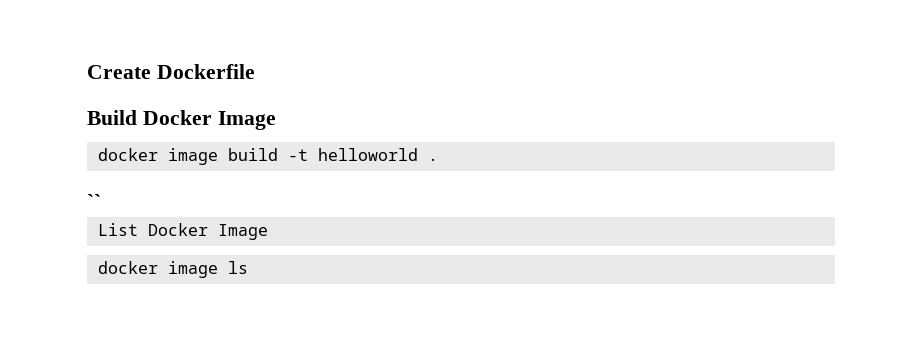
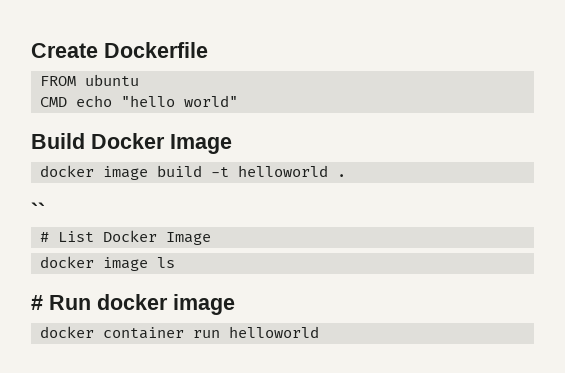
+ FROM ubuntu
+ CMD echo "hello world"
- List Docker Image
+ # List Docker Image
+ # Run docker image
+ docker container run helloworld

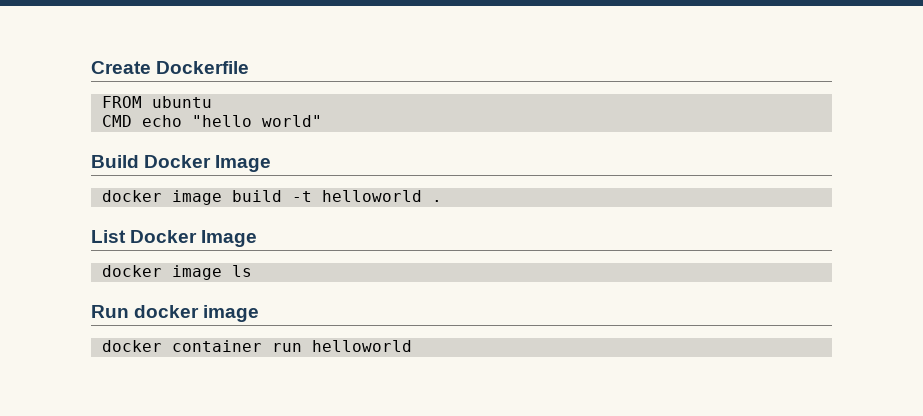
- ``
- # List Docker Image
+ List Docker Image
- # Run docker image
+ Run docker image

